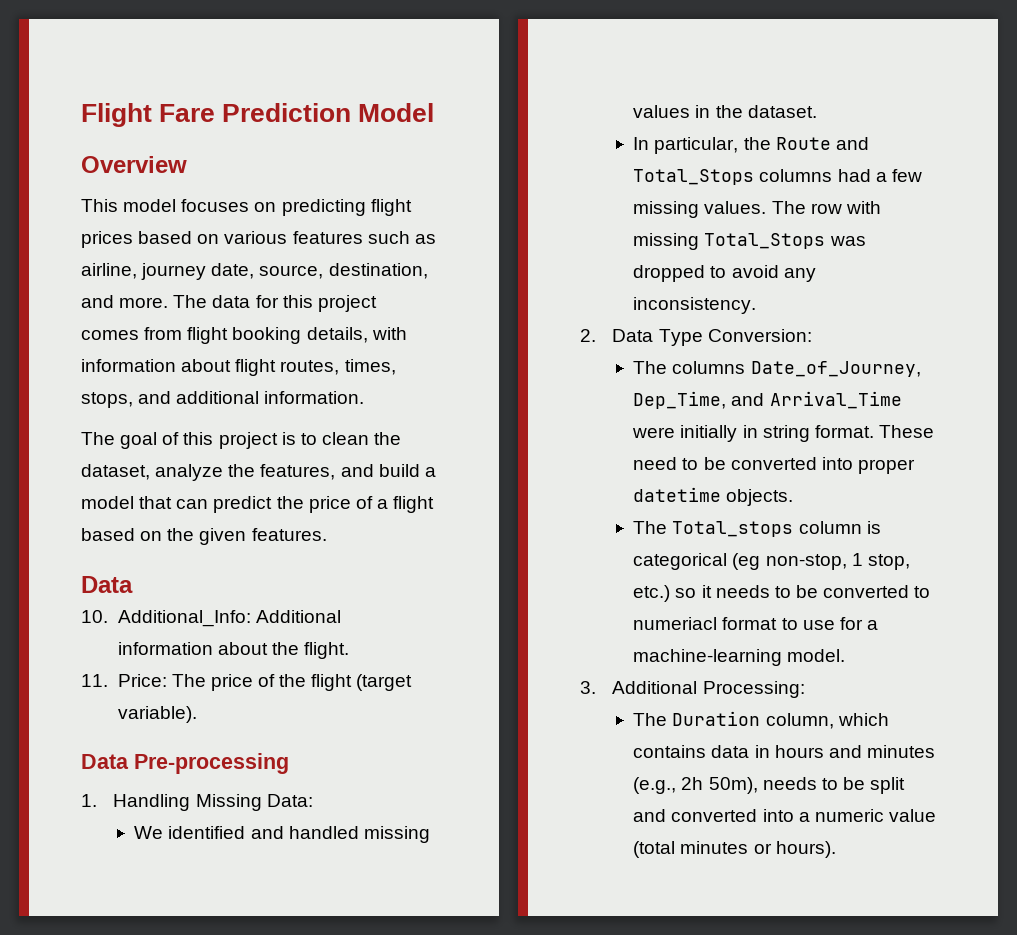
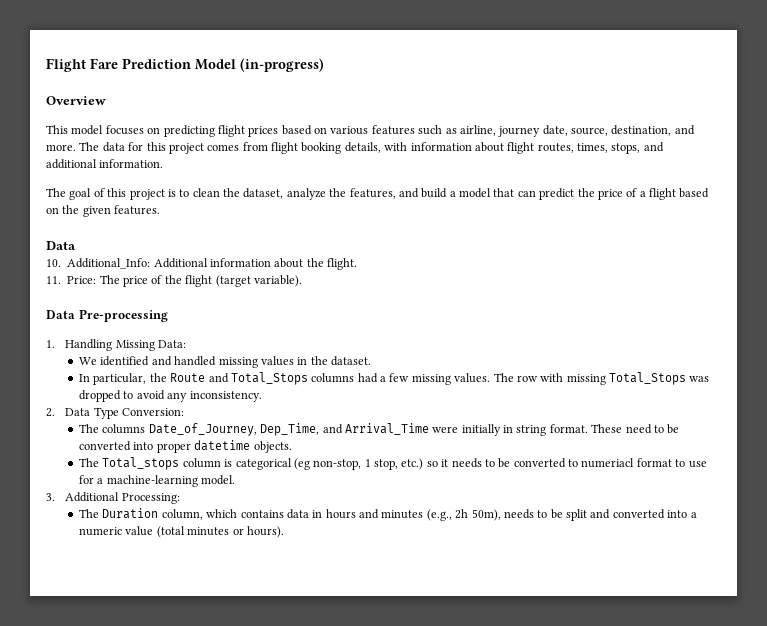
- Flight Fare Prediction Model
+ Flight Fare Prediction Model (in-progress)

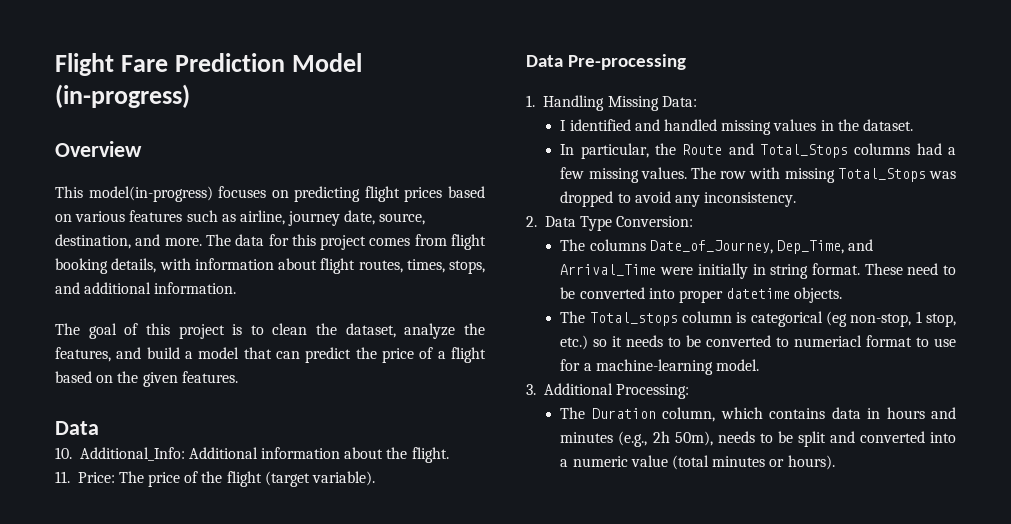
- This model focuses on predicting flight prices based on various features such as airline, journey date, source, destination, and more.
+ This model(in-progress) focuses on predicting flight prices based on various features such as airline, journey date, source, destination, and more.
- We identified and handled missing values in the dataset.
+ I identified and handled missing values in the dataset.

